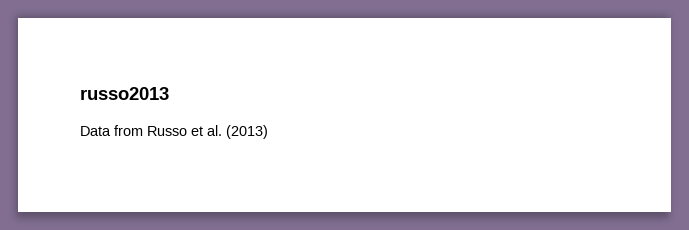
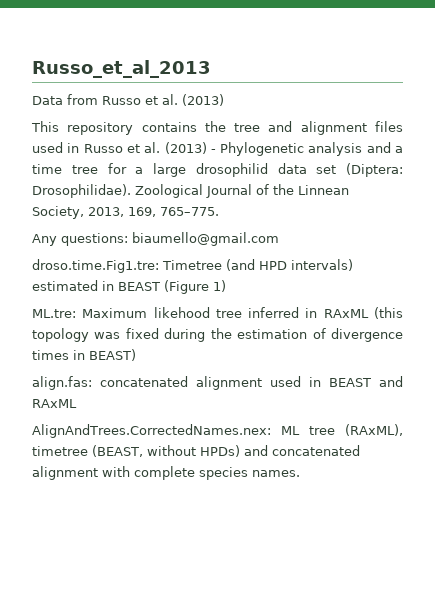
- russo2013
+ Russo_et_al_2013
+ This repository contains the tree and alignment files used in Russo et al. (2013) - Phylogenetic analysis and a time tree for a large drosophilid data set (Diptera: Drosophilidae). Zoological Journal of the Linnean Society, 2013, 169, 765–775.
+ Any questions: biaumello@gmail.com
+ droso.time.Fig1.tre: Timetree (and HPD intervals) estimated in BEAST (Figure 1)
+ ML.tre: Maximum likehood tree inferred in RAxML (this topology was fixed during the estimation of divergence times in BEAST)
+ align.fas: concatenated alignment used in BEAST and RAxML
+ AlignAndTrees.CorrectedNames.nex: ML tree (RAxML), timetree (BEAST, without HPDs) and concatenated alignment with complete species names.

